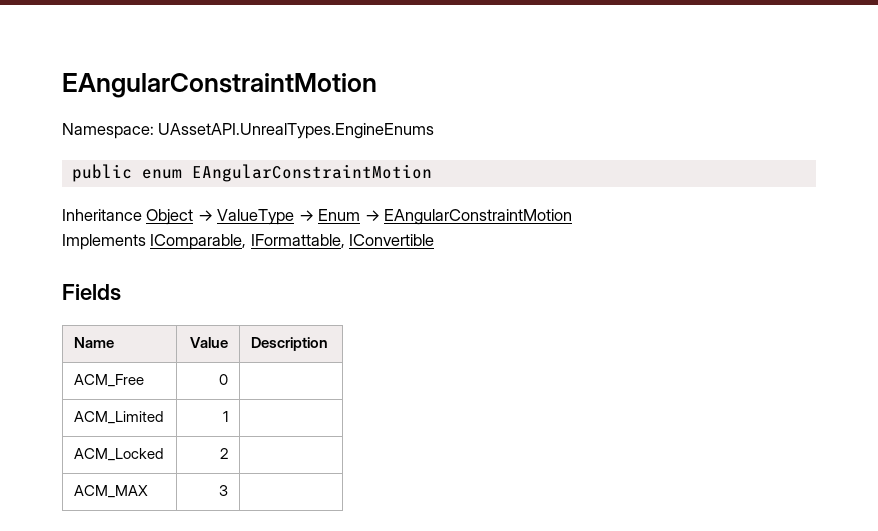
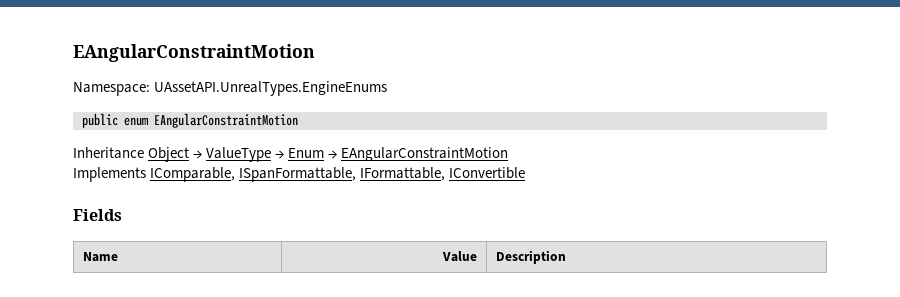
- Implements IComparable, IFormattable, IConvertible
+ Implements IComparable, ISpanFormattable, IFormattable, IConvertible
- ACM_Free | 0 |
- ACM_Limited | 1 |
- ACM_Locked | 2 |
- ACM_MAX | 3 |

